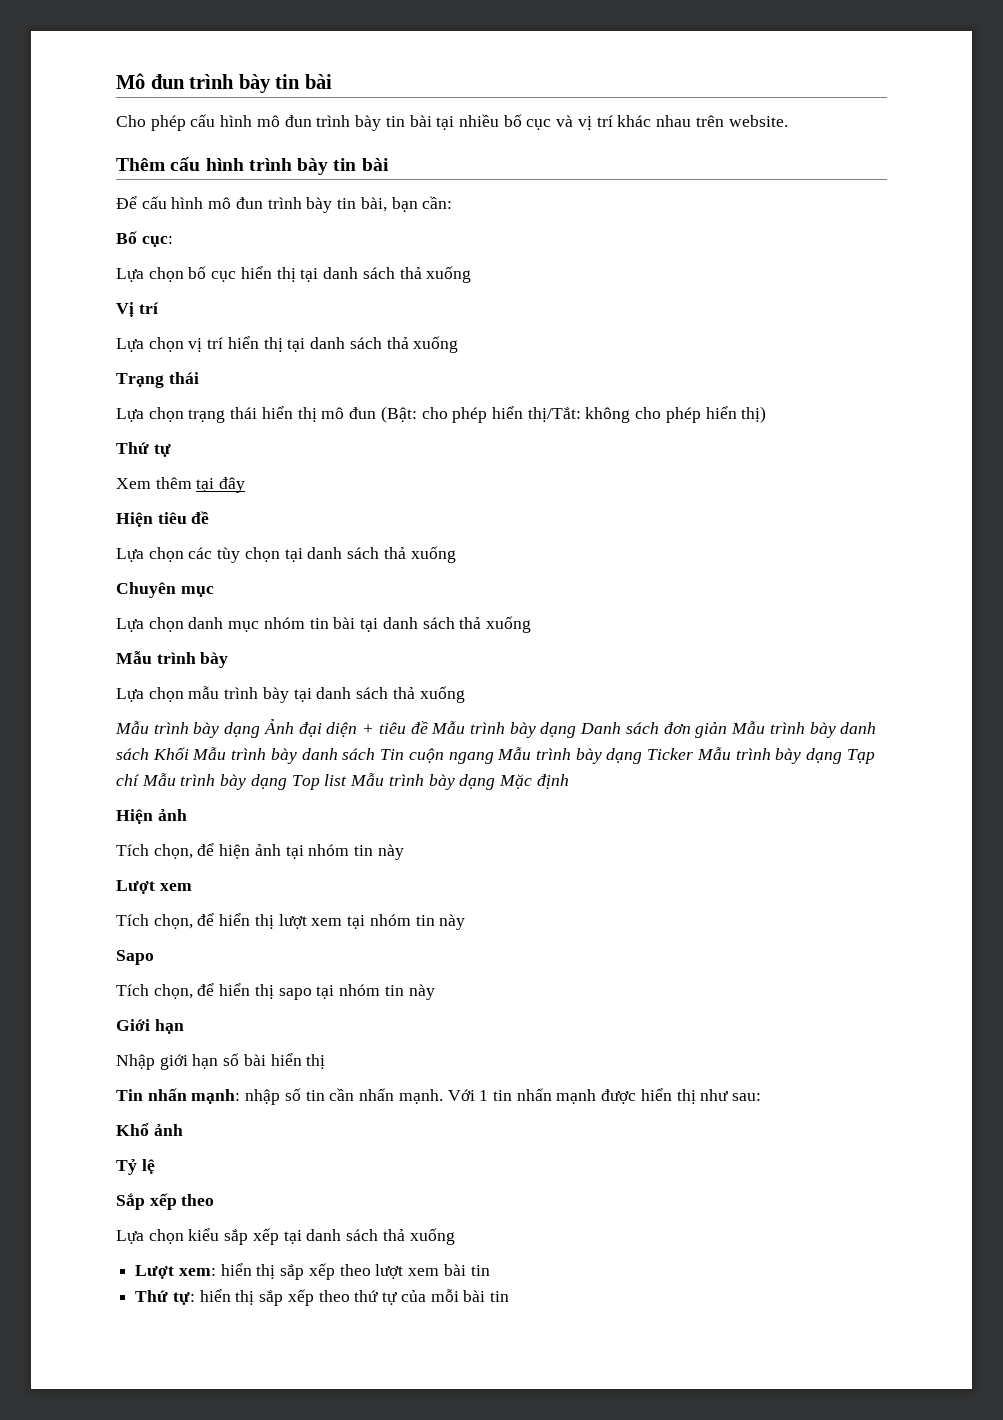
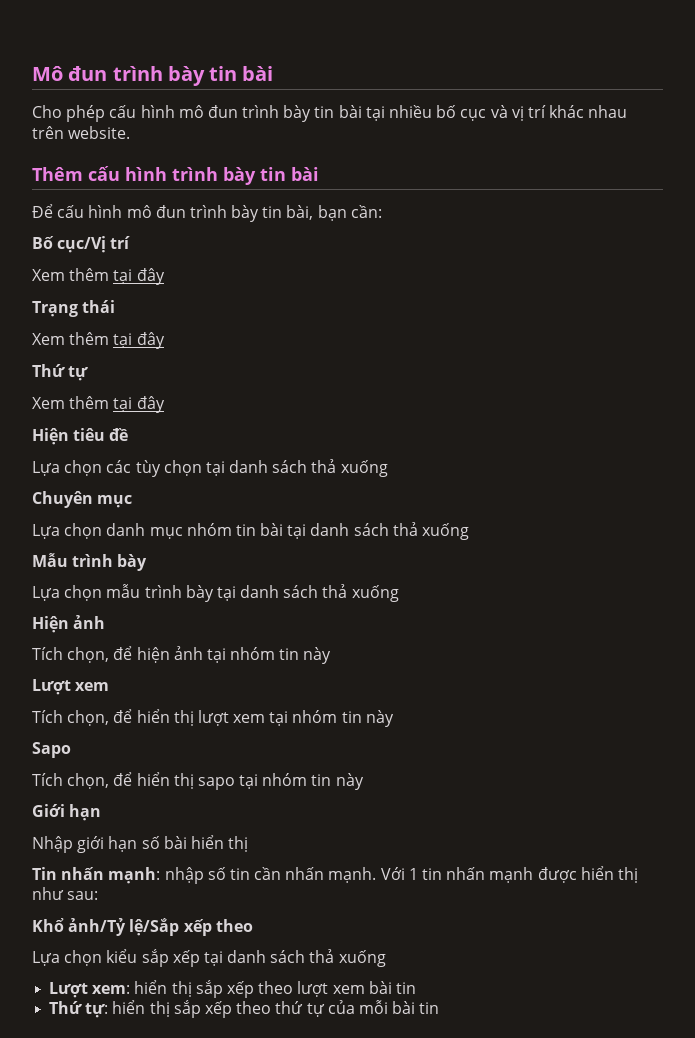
- Bố cục:
- Lựa chọn bố cục hiển thị tại danh sách thả xuống
- Vị trí
- Lựa chọn vị trí hiển thị tại danh sách thả xuống
+ Bố cục/Vị trí
+ Xem thêm tại đây
  Trạng thái
- Lựa chọn trạng thái hiển thị mô đun (Bật: cho phép hiển thị/Tắt: không cho phép hiển thị)
+ Xem thêm tại đây
- Mẫu trình bày dạng Ảnh đại diện + tiêu đề Mẫu trình bày dạng Danh sách đơn giản Mẫu trình bày danh sách Khối Mẫu trình bày danh sách Tin cuộn ngang Mẫu trình bày dạng Ticker Mẫu trình bày dạng Tạp chí Mẫu trình bày dạng Top list Mẫu trình bày dạng Mặc định
- Khổ ảnh
- Tỷ lệ
- Sắp xếp theo
+ Khổ ảnh/Tỷ lệ/Sắp xếp theo

